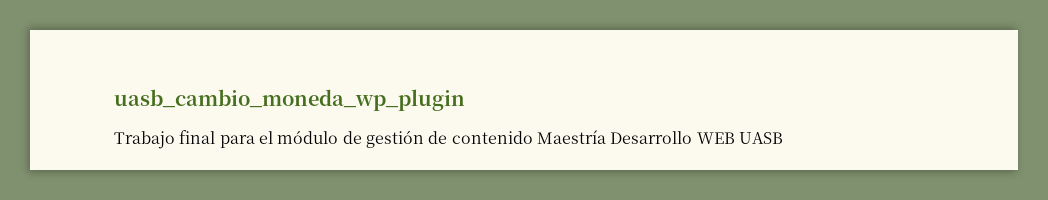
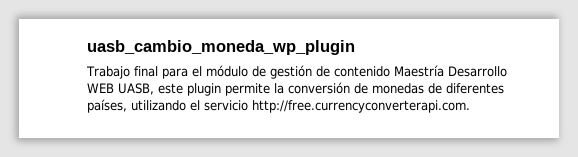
- Trabajo final para el módulo de gestión de contenido Maestría Desarrollo WEB UASB
+ Trabajo final para el módulo de gestión de contenido Maestría Desarrollo WEB UASB, este plugin permite la conversión de monedas de diferentes países, utilizando el servicio http://free.currencyconverterapi.com.

